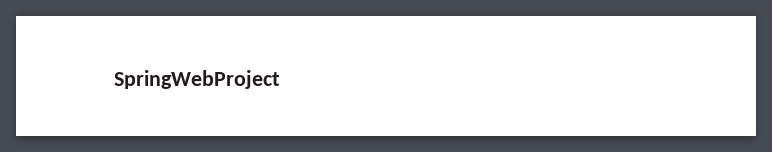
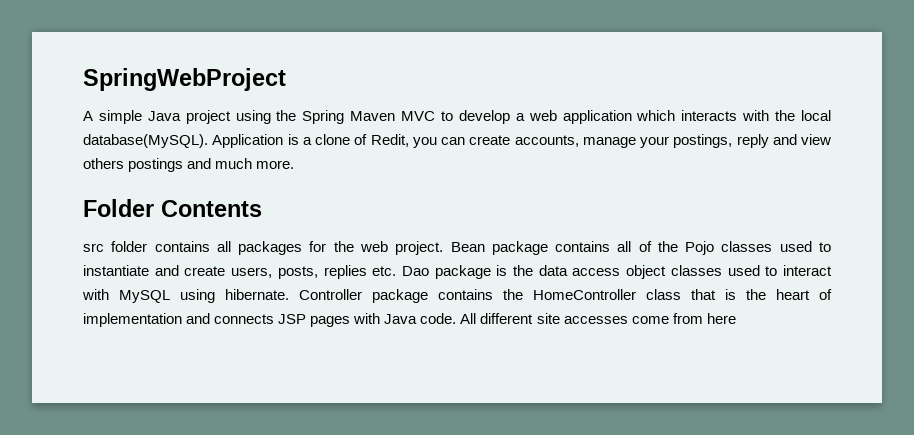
+ A simple Java project using the Spring Maven MVC to develop a web application which interacts with the local database(MySQL). Application is a clone of Redit, you can create accounts, manage your postings, reply and view others postings and much more.
+ Folder Contents
+ src folder contains all packages for the web project. Bean package contains all of the Pojo classes used to instantiate and create users, posts, replies etc. Dao package is the data access object classes used to interact with MySQL using hibernate. Controller package contains the HomeController class that is the heart of implementation and connects JSP pages with Java code. All different site accesses come from here

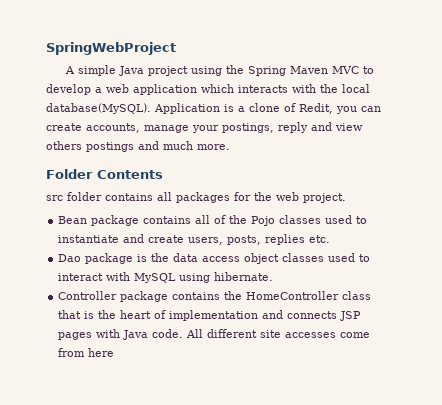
- src folder contains all packages for the web project. Bean package contains all of the Pojo classes used to instantiate and create users, posts, replies etc. Dao package is the data access object classes used to interact with MySQL using hibernate. Controller package contains the HomeController class that is the heart of implementation and connects JSP pages with Java code.
+ src folder contains all packages for the web project.
+ Bean package contains all of the Pojo classes used to instantiate and create users, posts, replies etc.
+ Dao package is the data access object classes used to interact with MySQL using hibernate.
+ Controller package contains the HomeController class that is the heart of implementation and connects JSP pages with Java code.

